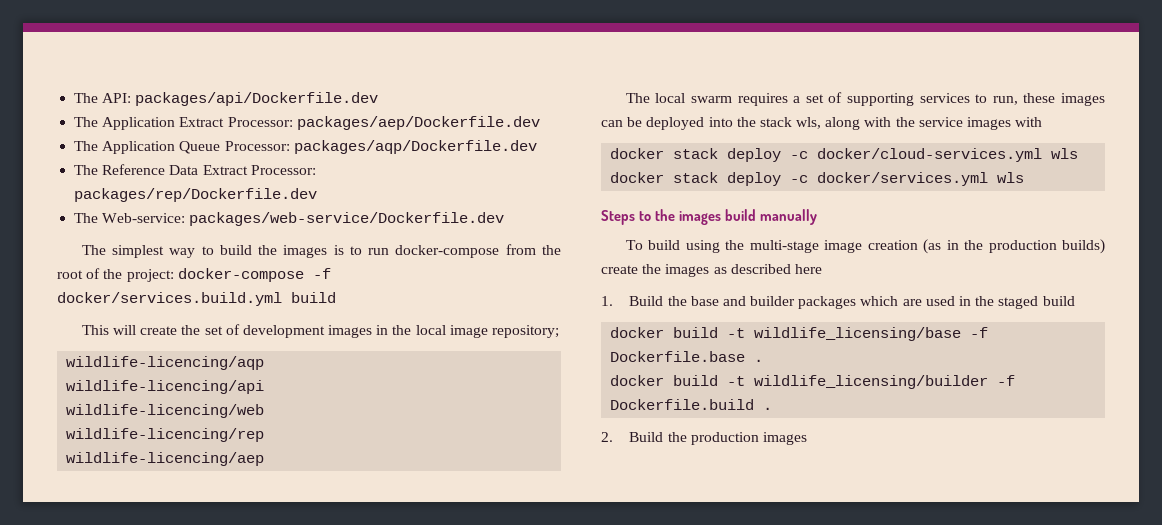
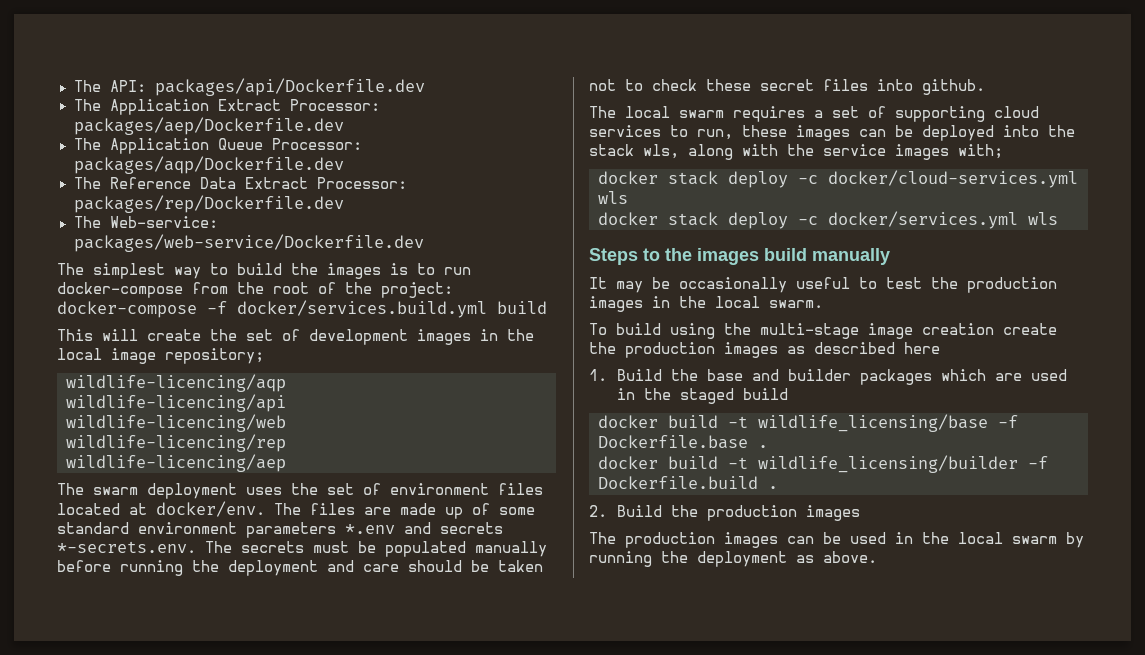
+ The swarm deployment uses the set of environment files located at docker/env. The files are made up of some standard environment parameters *.env and secrets *-secrets.env. The secrets must be populated manually before running the deployment and care should be taken not to check these secret files into github.
- The local swarm requires a set of supporting services to run, these images can be deployed into the stack wls, along with the service images with
+ The local swarm requires a set of supporting cloud services to run, these images can be deployed into the stack wls, along with the service images with;
+ It may be occasionally useful to test the production images in the local swarm.
- To build using the multi-stage image creation (as in the production builds) create the images as described here
+ To build using the multi-stage image creation create the production images as described here
+ The production images can be used in the local swarm by running the deployment as above.

